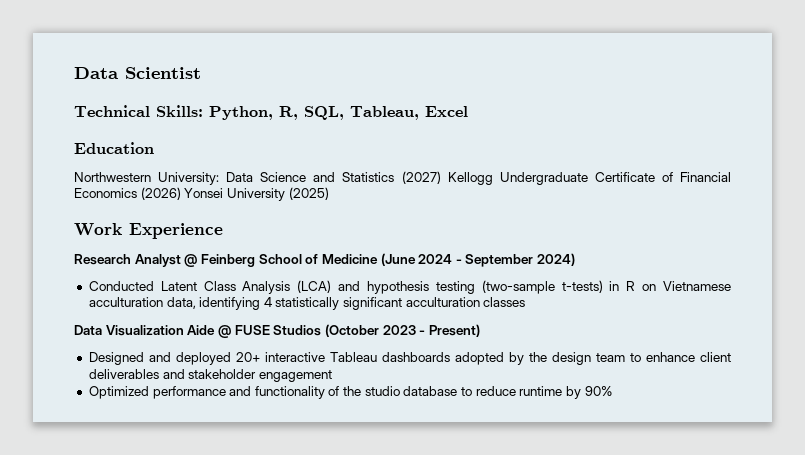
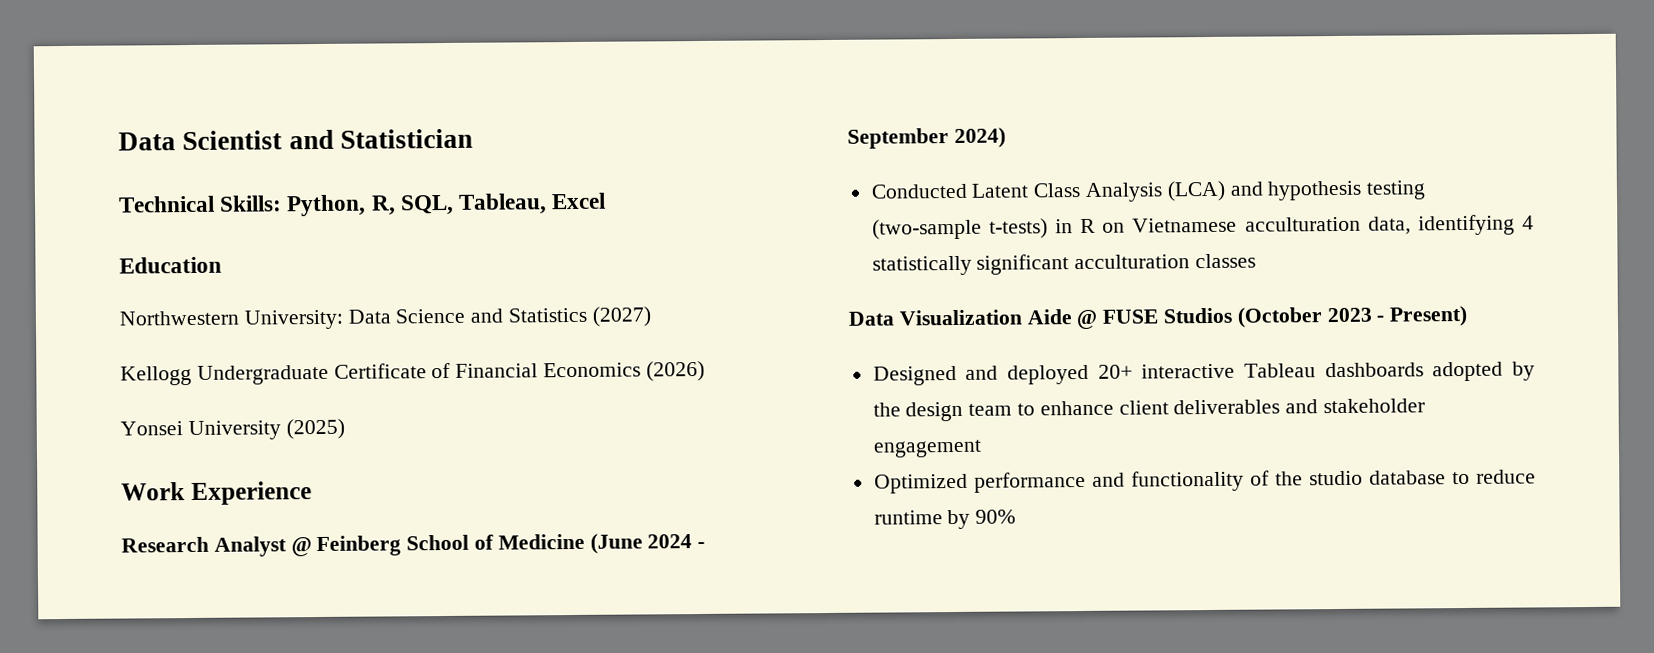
- Data Scientist
+ Data Scientist and Statistician
- Northwestern University: Data Science and Statistics (2027) Kellogg Undergraduate Certificate of Financial Economics (2026) Yonsei University (2025)
+ Northwestern University: Data Science and Statistics (2027)
+ Kellogg Undergraduate Certificate of Financial Economics (2026)
+ Yonsei University (2025)

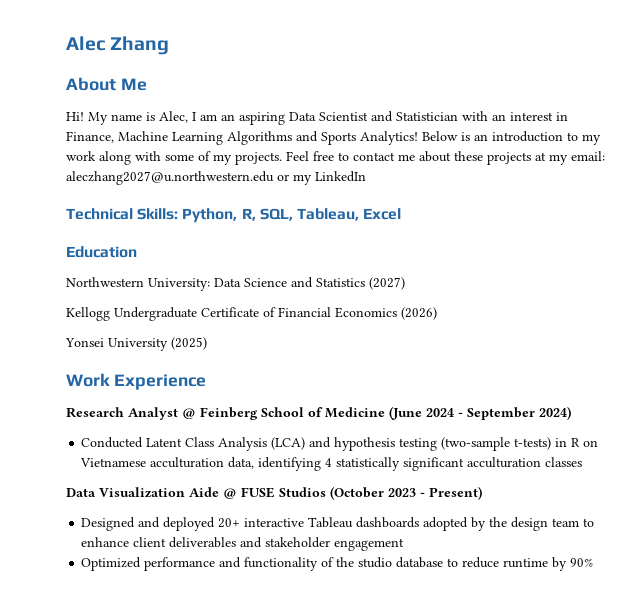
- Data Scientist and Statistician
+ Alec Zhang
+ About Me
+ Hi! My name is Alec, I am an aspiring Data Scientist and Statistician with an interest in Finance, Machine Learning Algorithms and Sports Analytics! Below is an introduction to my work along with some of my projects. Feel free to contact me about these projects at my email: aleczhang2027@u.northwestern.edu or my LinkedIn

